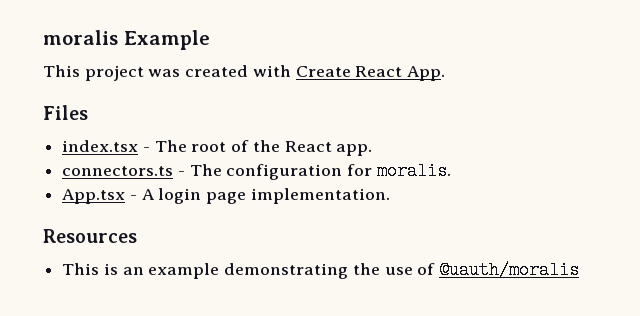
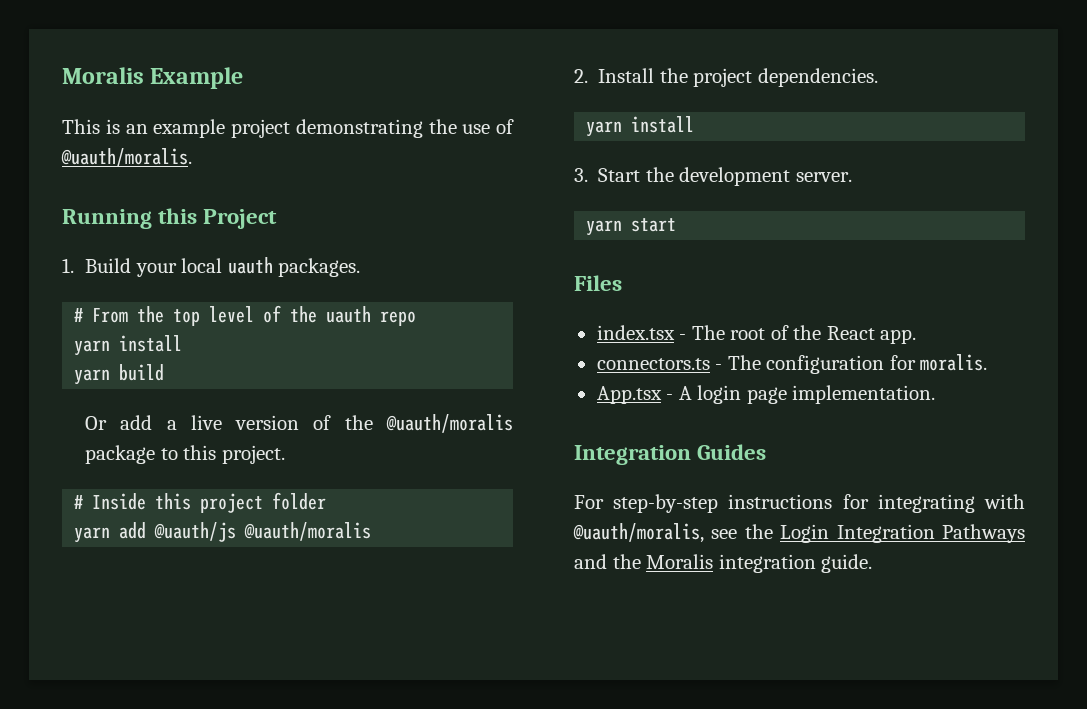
- moralis Example
+ Moralis Example
- This project was created with Create React App.
+ This is an example project demonstrating the use of @uauth/moralis.
+ Running this Project
+ 1. Build your local uauth packages.
+ # From the top level of the uauth repo
+ yarn install
+ yarn build
+ Or add a live version of the @uauth/moralis package to this project.
+ # Inside this project folder
+ yarn add @uauth/js @uauth/moralis
+ 2. Install the project dependencies.
+ yarn install
+ 3. Start the development server.
+ yarn start
- Resources
- This is an example demonstrating the use of @uauth/moralis
+ Integration Guides
+ For step-by-step instructions for integrating with @uauth/moralis, see the Login Integration Pathways and the Moralis integration guide.

